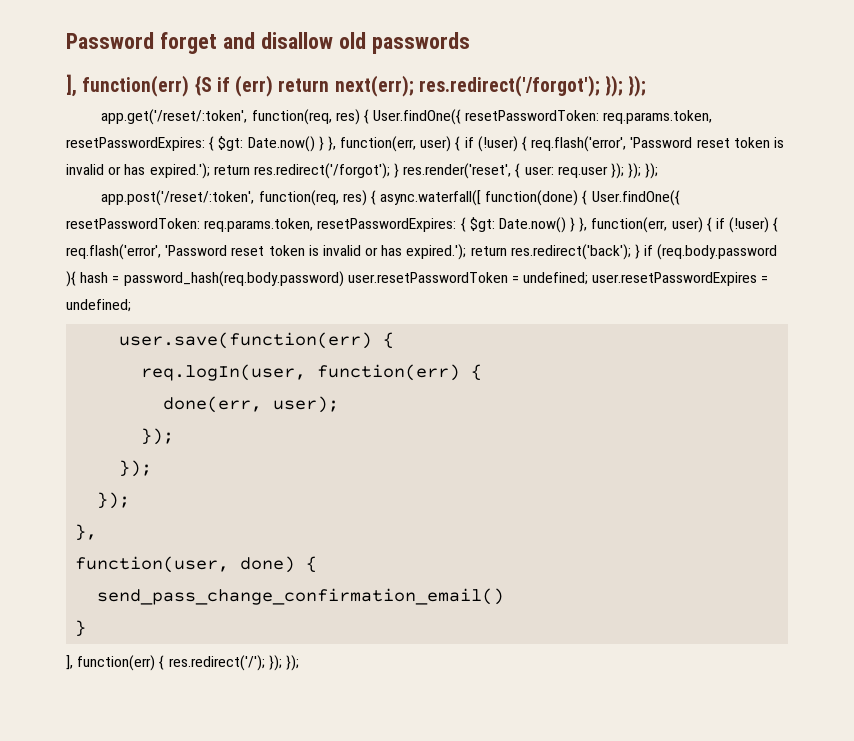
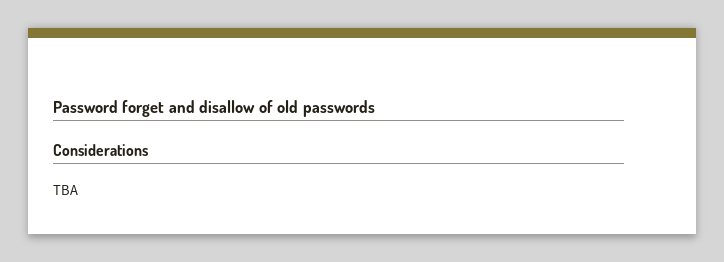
- Password forget and disallow old passwords
+ Password forget and disallow of old passwords
- ], function(err) {S if (err) return next(err); res.redirect('/forgot'); }); });
- app.get('/reset/:token', function(req, res) { User.findOne({ resetPasswordToken: req.params.token, resetPasswordExpires: { $gt: Date.now() } }, function(err, user) { if (!user) { req.flash('error', 'Password reset token is invalid or has expired.'); return res.redirect('/forgot'); } res.render('reset', { user: req.user }); }); });
- app.post('/reset/:token', function(req, res) { async.waterfall([ function(done) { User.findOne({ resetPasswordToken: req.params.token, resetPasswordExpires: { $gt: Date.now() } }, function(err, user) { if (!user) { req.flash('error', 'Password reset token is invalid or has expired.'); return res.redirect('back'); } if (req.body.password ){ hash = password_hash(req.body.password) user.resetPasswordToken = undefined; user.resetPasswordExpires = undefined;
- user.save(function(err) {
- req.logIn(user, function(err) {
- done(err, user);
- });
- });
- });
- },
- function(user, done) {
- send_pass_change_confirmation_email()
- }
- ], function(err) { res.redirect('/'); }); });
+ Considerations
+ TBA

